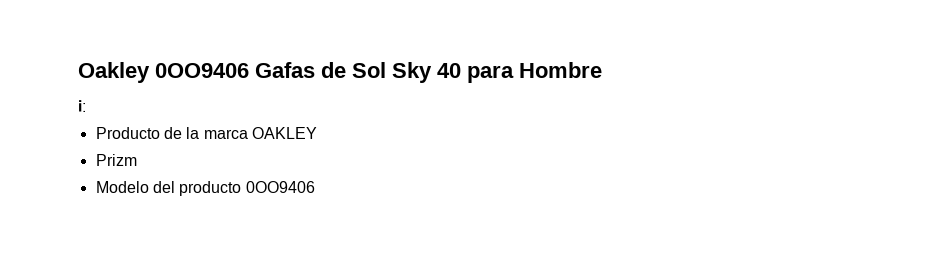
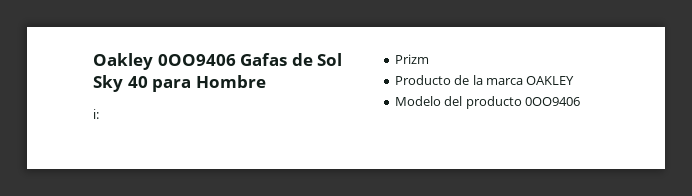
+ Prizm
- Prizm

